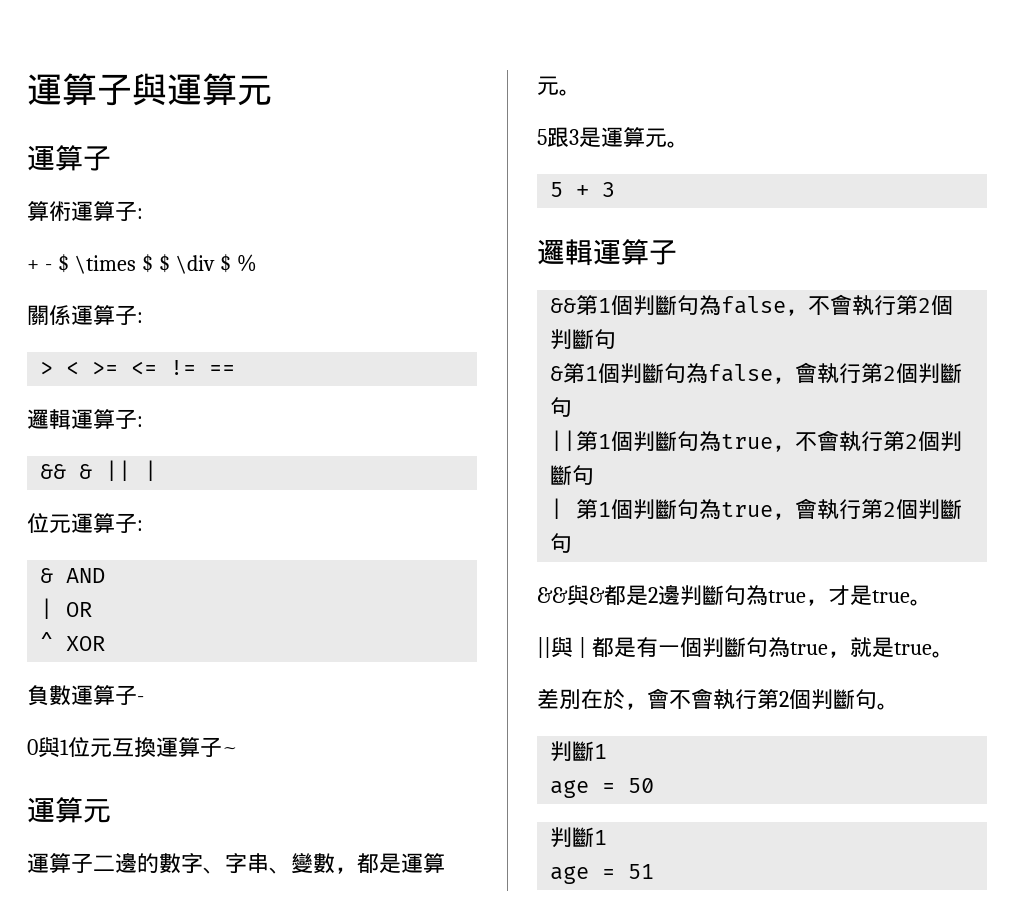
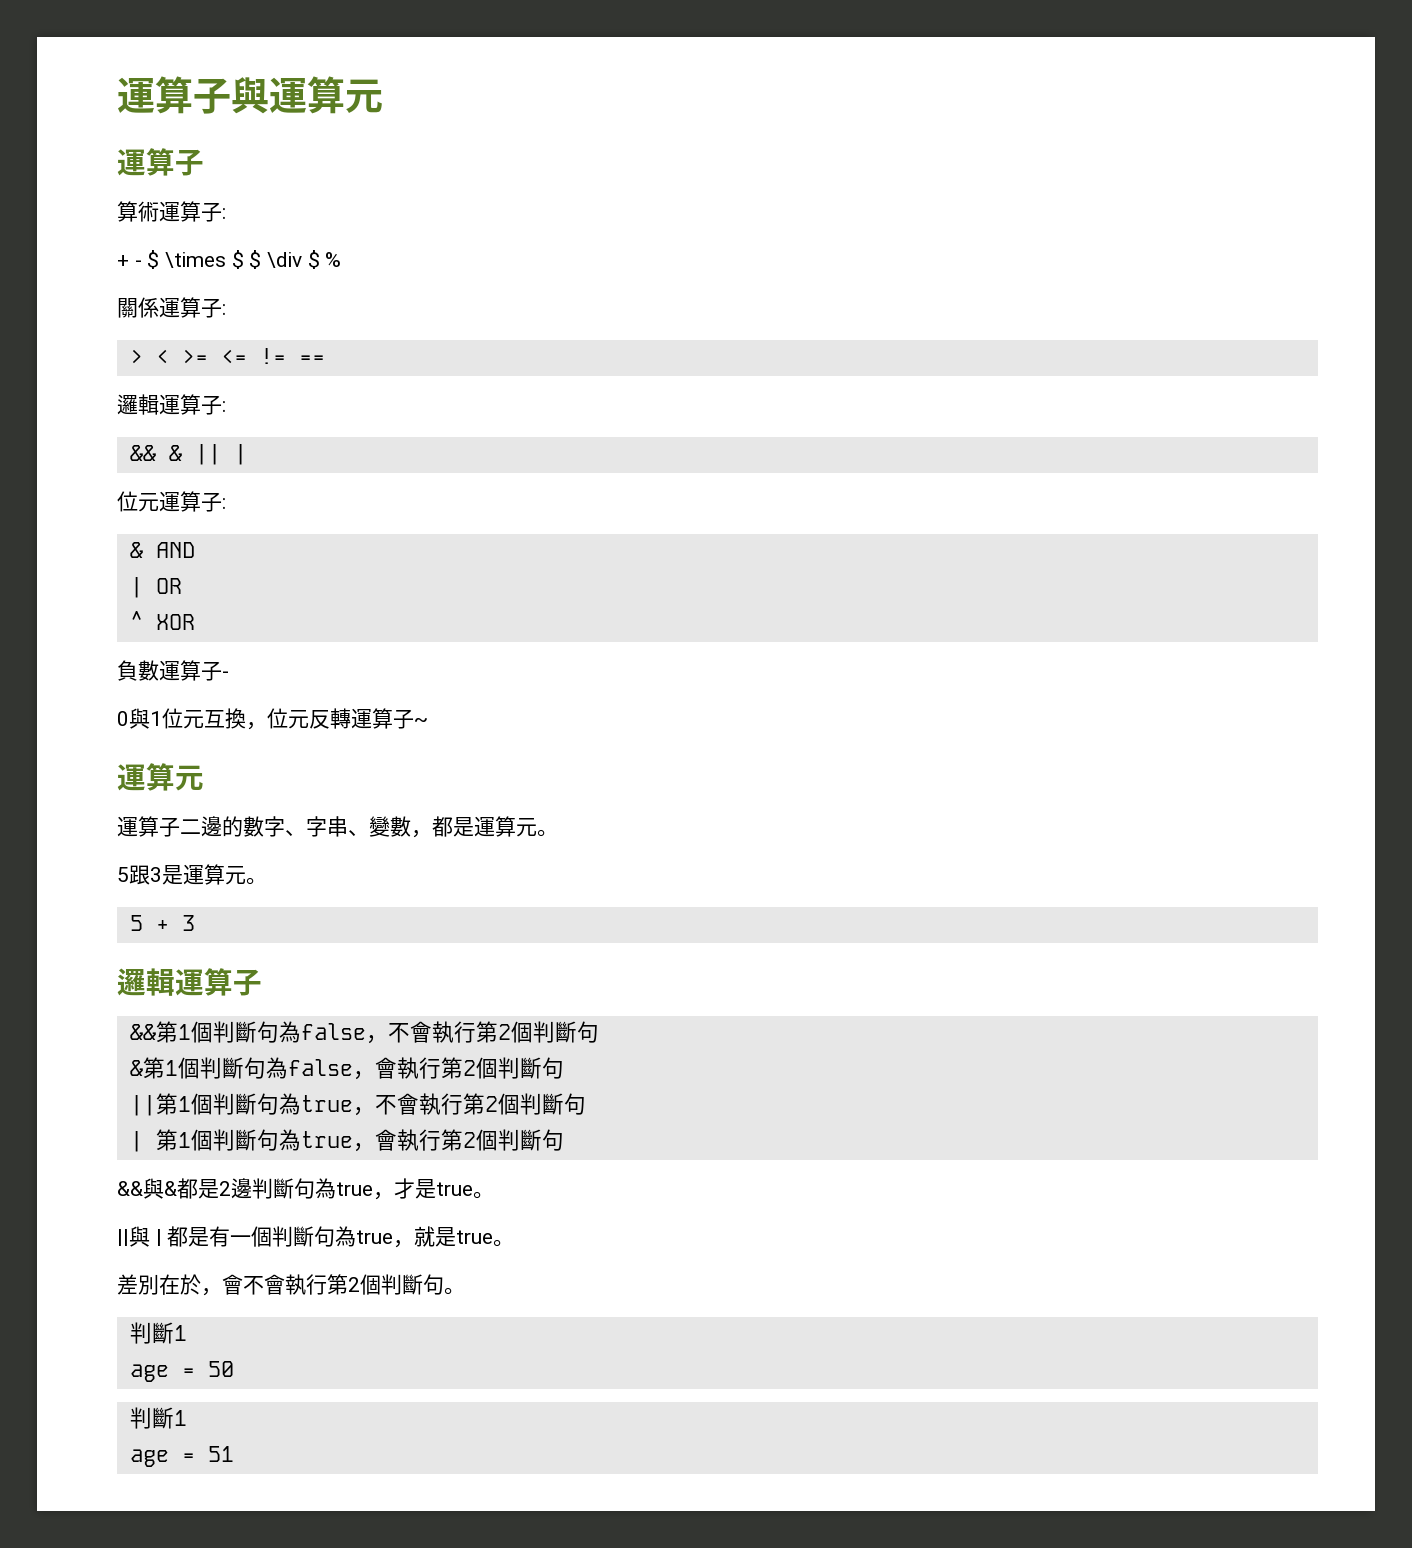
- 0與1位元互換運算子~
+ 0與1位元互換，位元反轉運算子~

